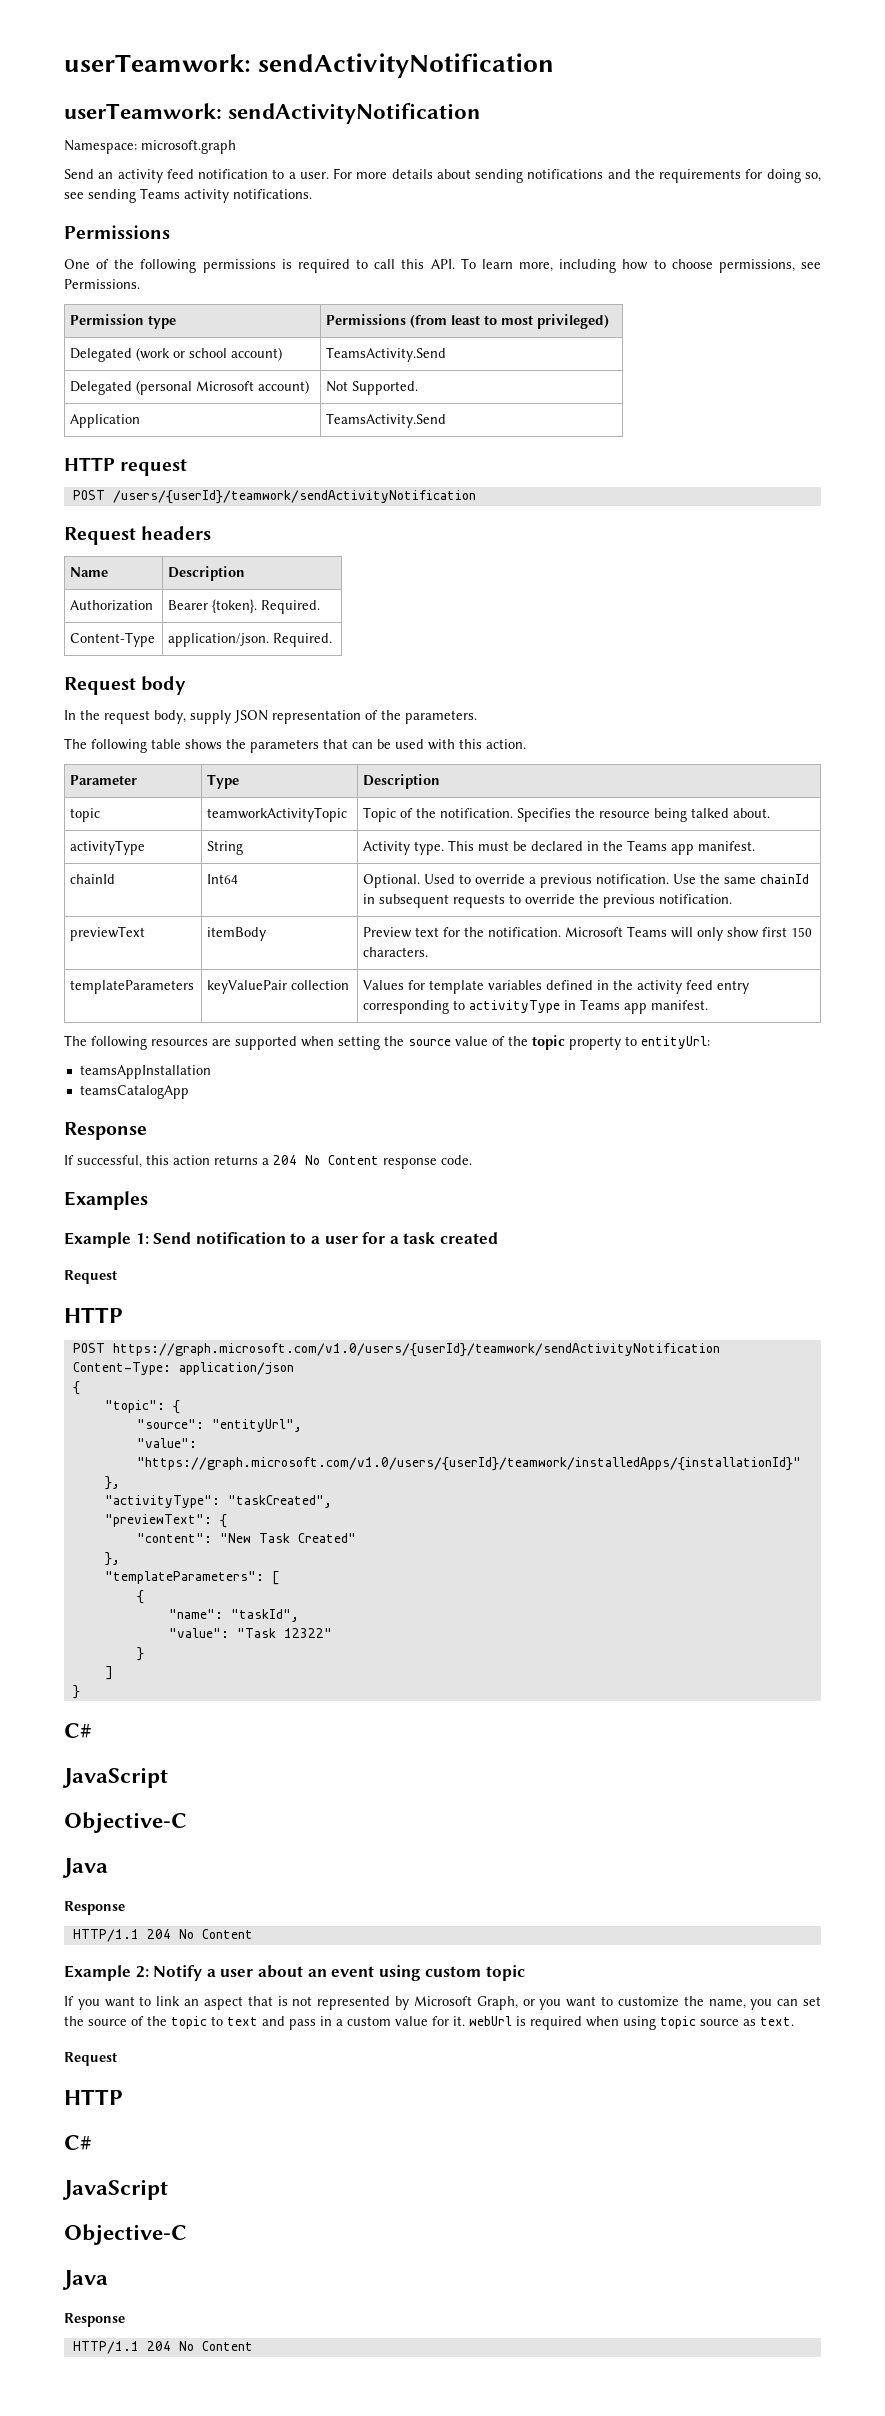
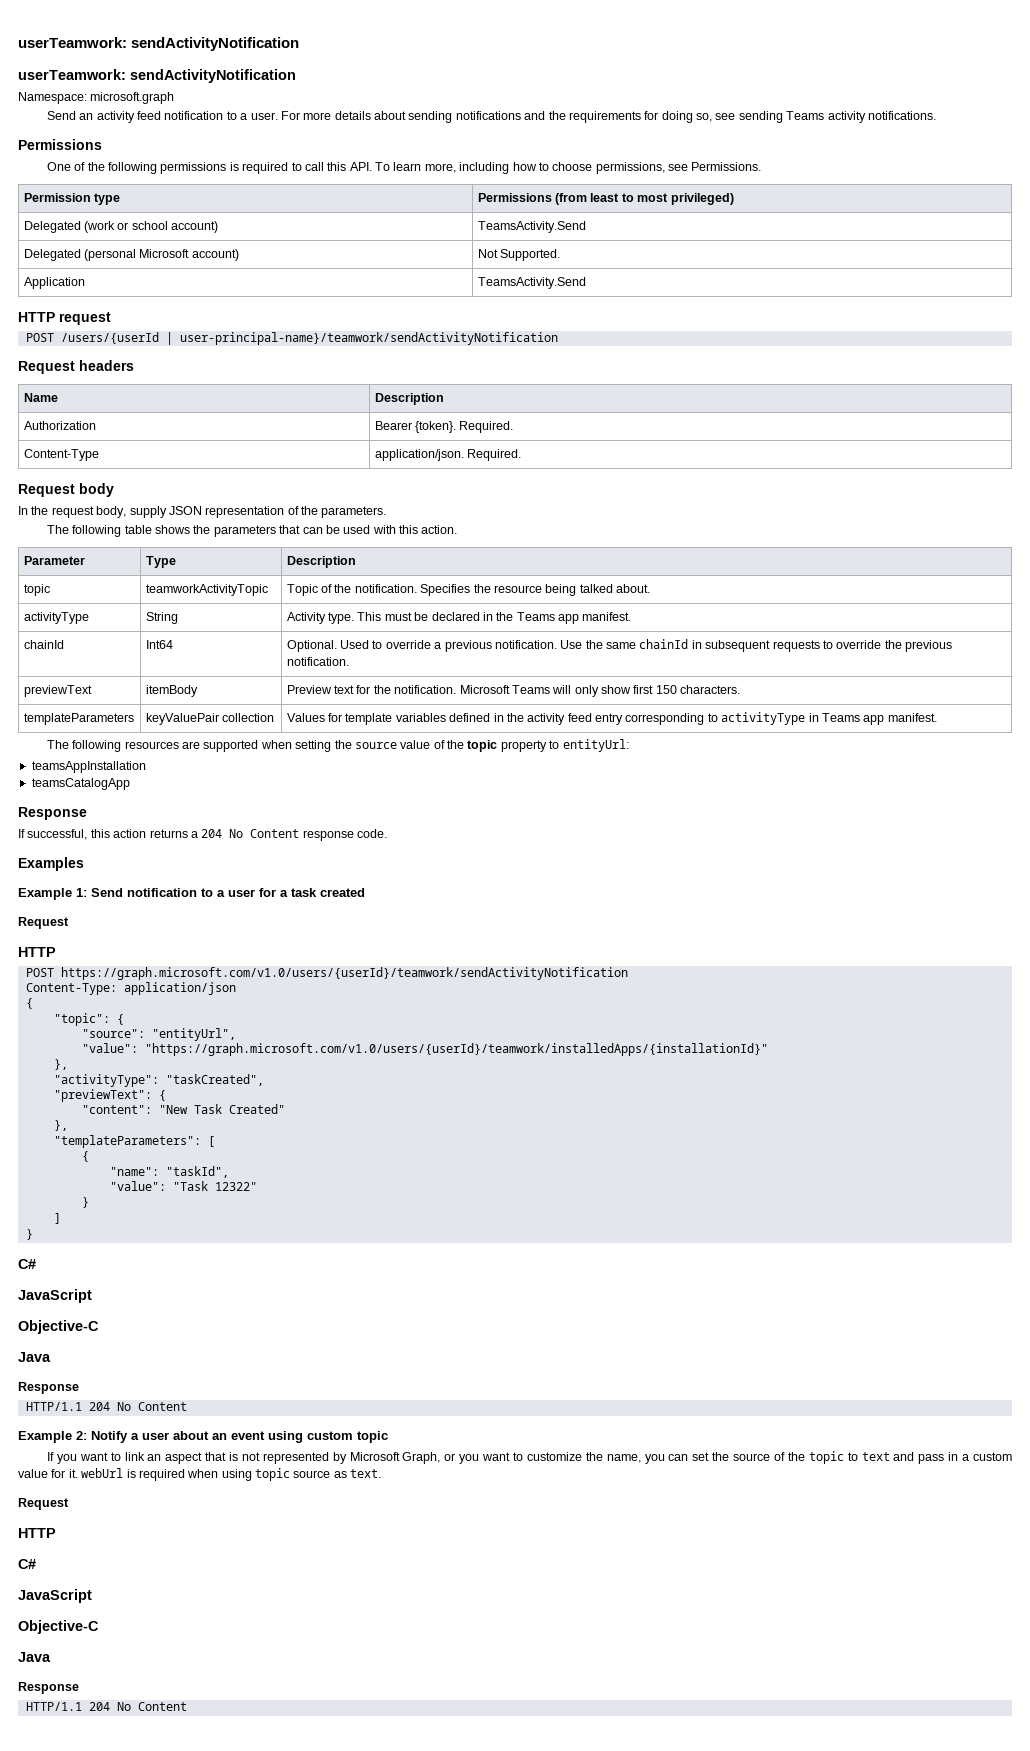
- POST /users/{userId}/teamwork/sendActivityNotification
+ POST /users/{userId | user-principal-name}/teamwork/sendActivityNotification

